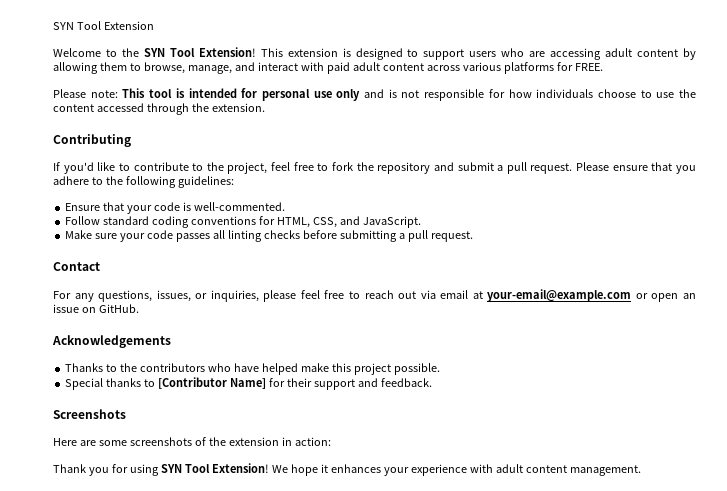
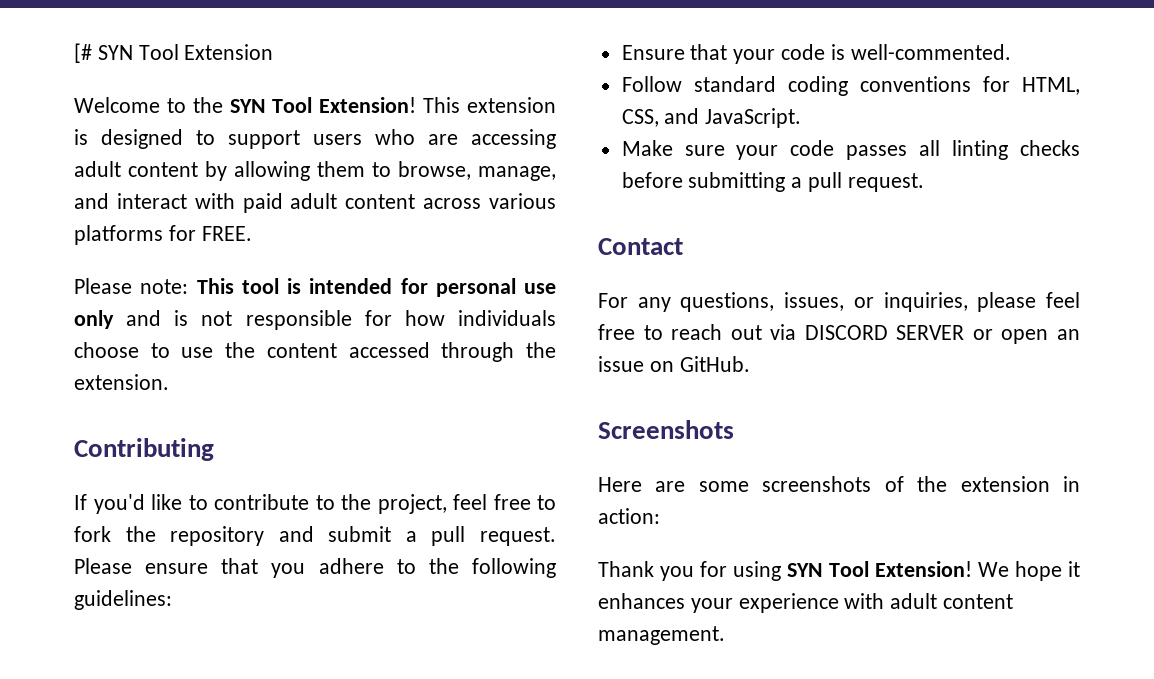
- SYN Tool Extension
+ [# SYN Tool Extension
- For any questions, issues, or inquiries, please feel free to reach out via email at your-email@example.com or open an issue on GitHub.
+ For any questions, issues, or inquiries, please feel free to reach out via DISCORD SERVER or open an issue on GitHub.
- Acknowledgements
- Thanks to the contributors who have helped make this project possible.
- Special thanks to [Contributor Name] for their support and feedback.

